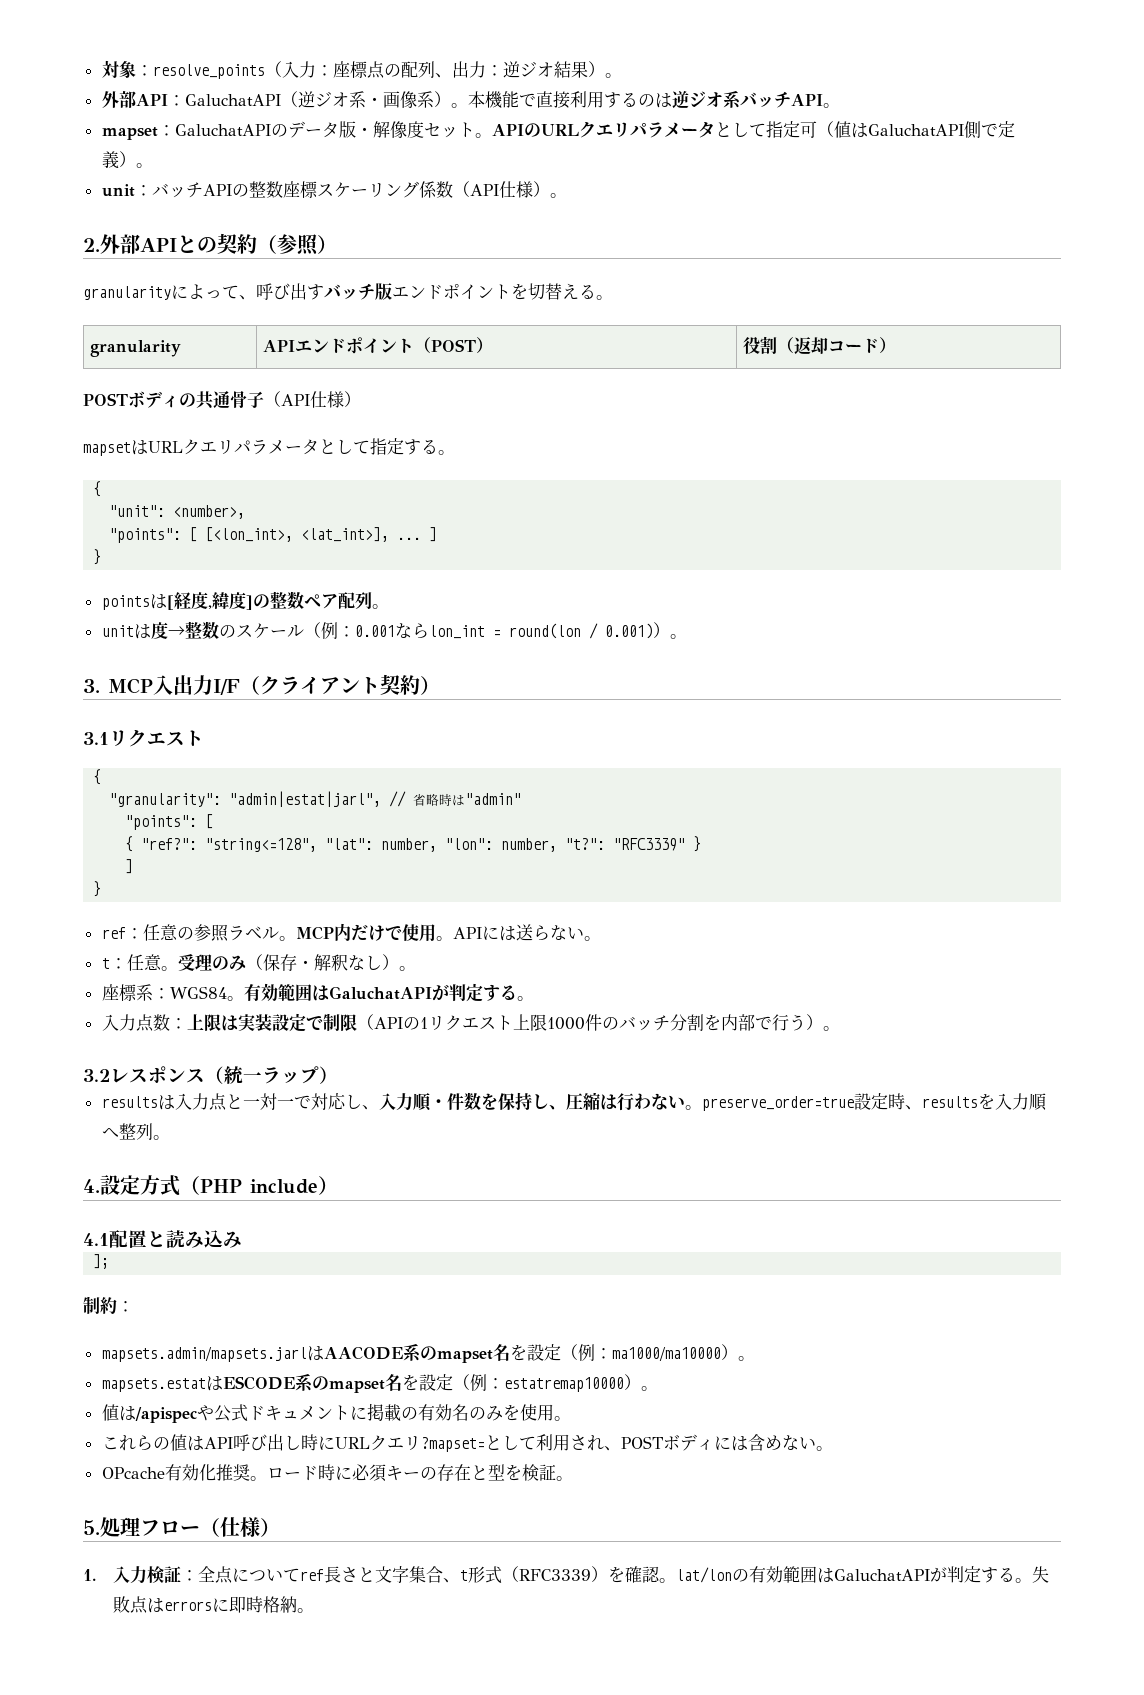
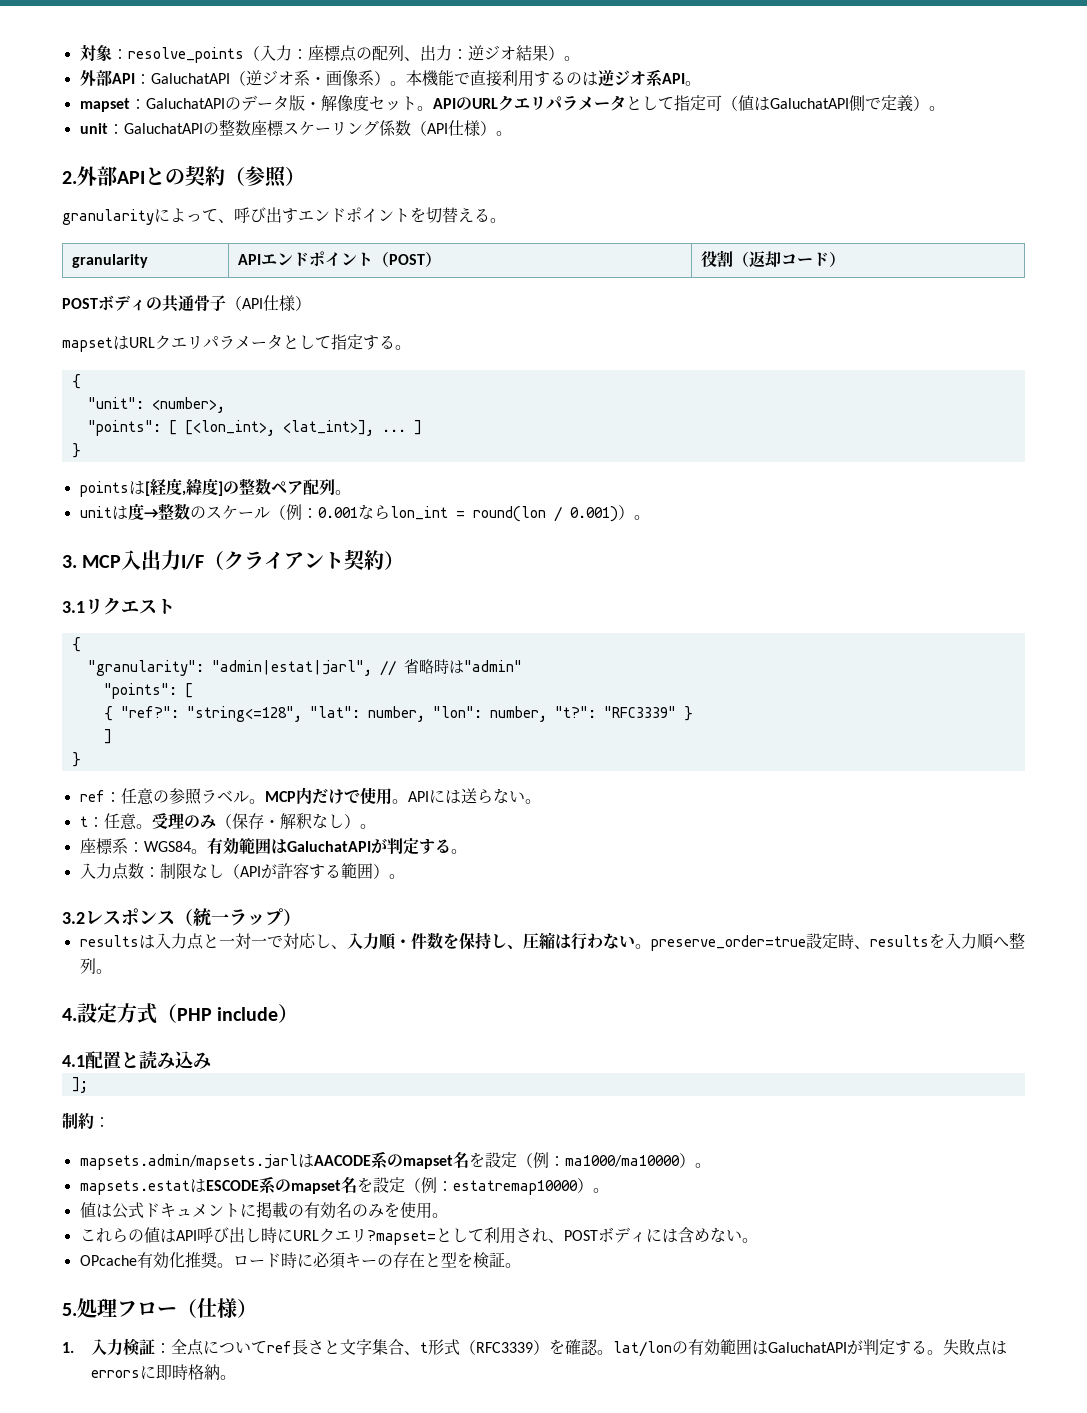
- 本機能で直接利用するのは逆ジオ系バッチAPI。
+ 本機能で直接利用するのは逆ジオ系API。
- unit：バッチAPIの整数座標スケーリング係数（API仕様）。
+ unit：GaluchatAPIの整数座標スケーリング係数（API仕様）。
- granularityによって、呼び出すバッチ版エンドポイントを切替える。
+ granularityによって、呼び出すエンドポイントを切替える。
- 入力点数：上限は実装設定で制限（APIの1リクエスト上限1000件のバッチ分割を内部で行う）。
+ 入力点数：制限なし（APIが許容する範囲）。
- 値は/apispecや公式ドキュメントに掲載の有効名のみを使用。
+ 値は公式ドキュメントに掲載の有効名のみを使用。

